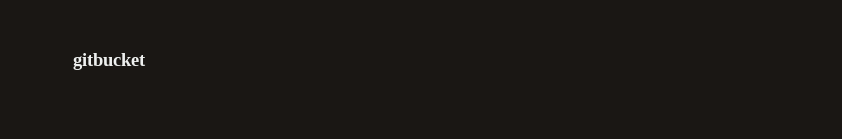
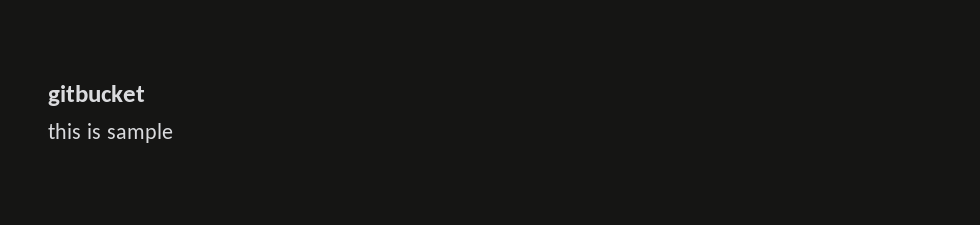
+ this is sample

